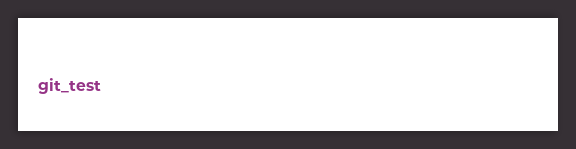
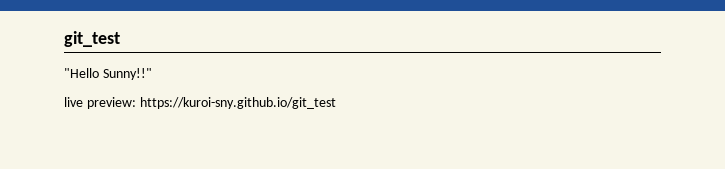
+ "Hello Sunny!!"
+ live preview: https://kuroi-sny.github.io/git_test

